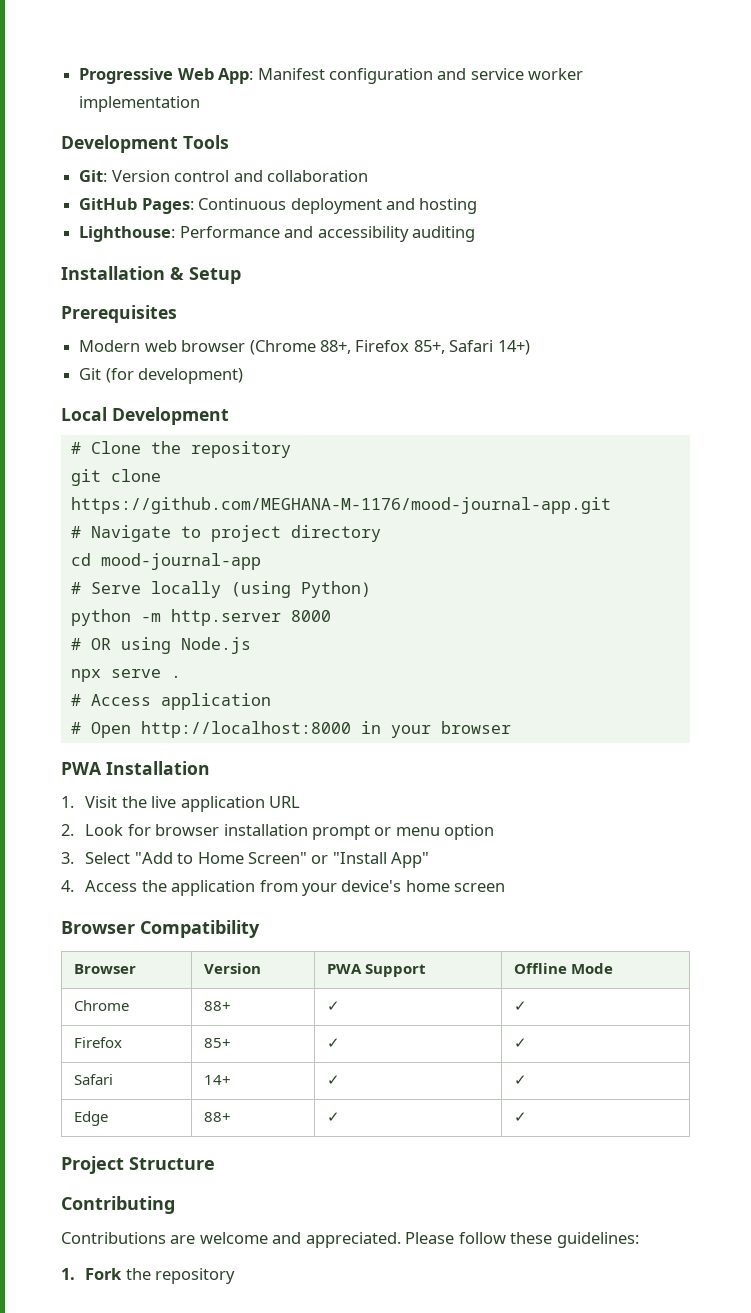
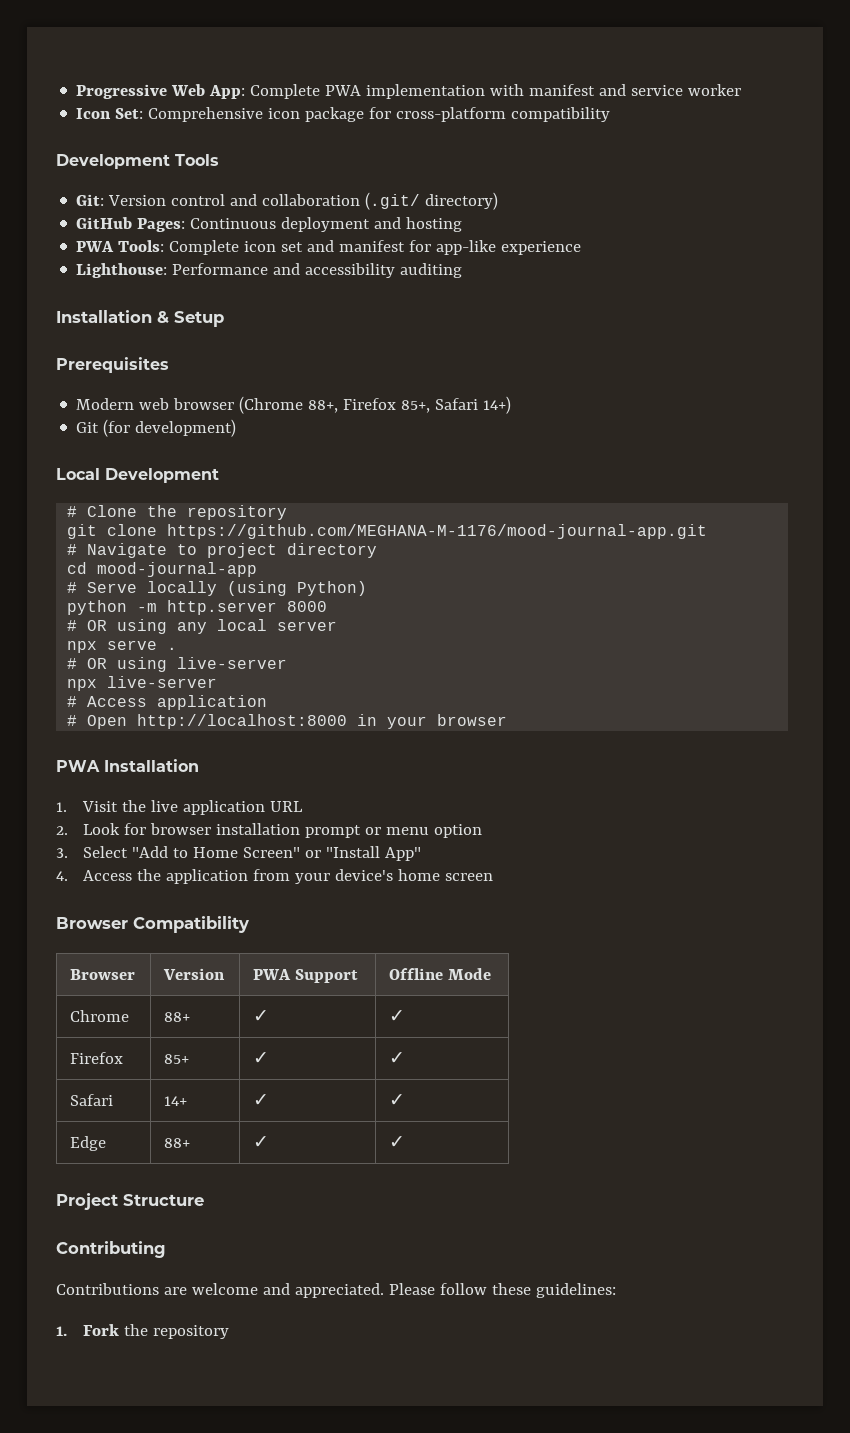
- Progressive Web App: Manifest configuration and service worker implementation
+ Progressive Web App: Complete PWA implementation with manifest and service worker
+ Icon Set: Comprehensive icon package for cross-platform compatibility
- Git: Version control and collaboration
+ Git: Version control and collaboration (.git/ directory)
+ PWA Tools: Complete icon set and manifest for app-like experience
- # OR using Node.js
+ # OR using any local server
+ # OR using live-server
+ npx live-server

